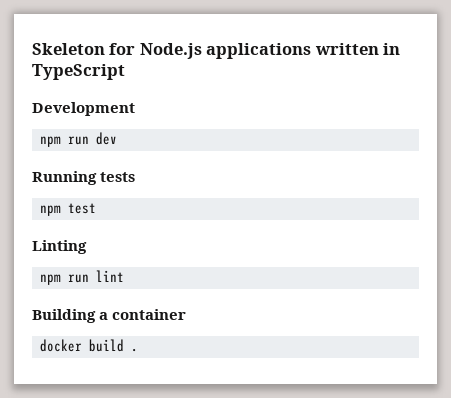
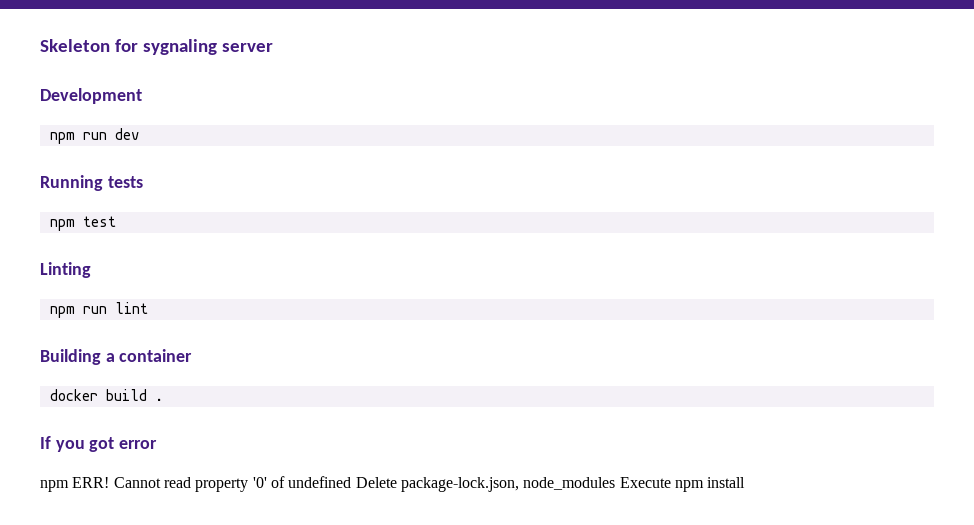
- Skeleton for Node.js applications written in TypeScript
+ Skeleton for sygnaling server
+ If you got error
+ npm ERR! Cannot read property '0' of undefined Delete package-lock.json, node_modules Execute npm install

